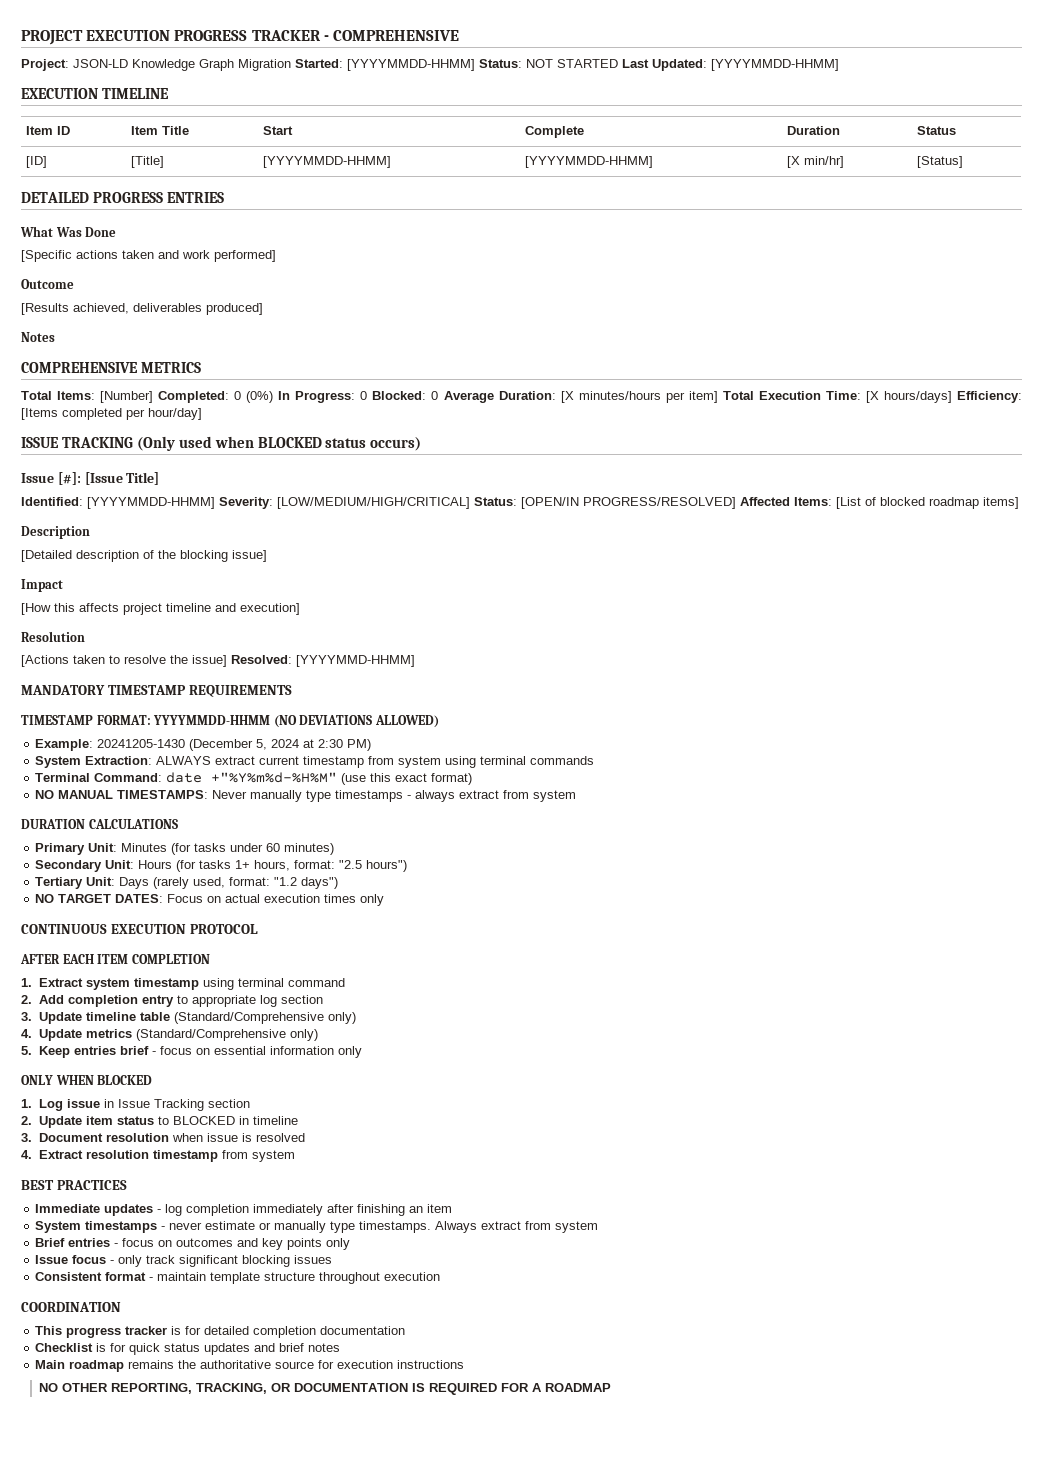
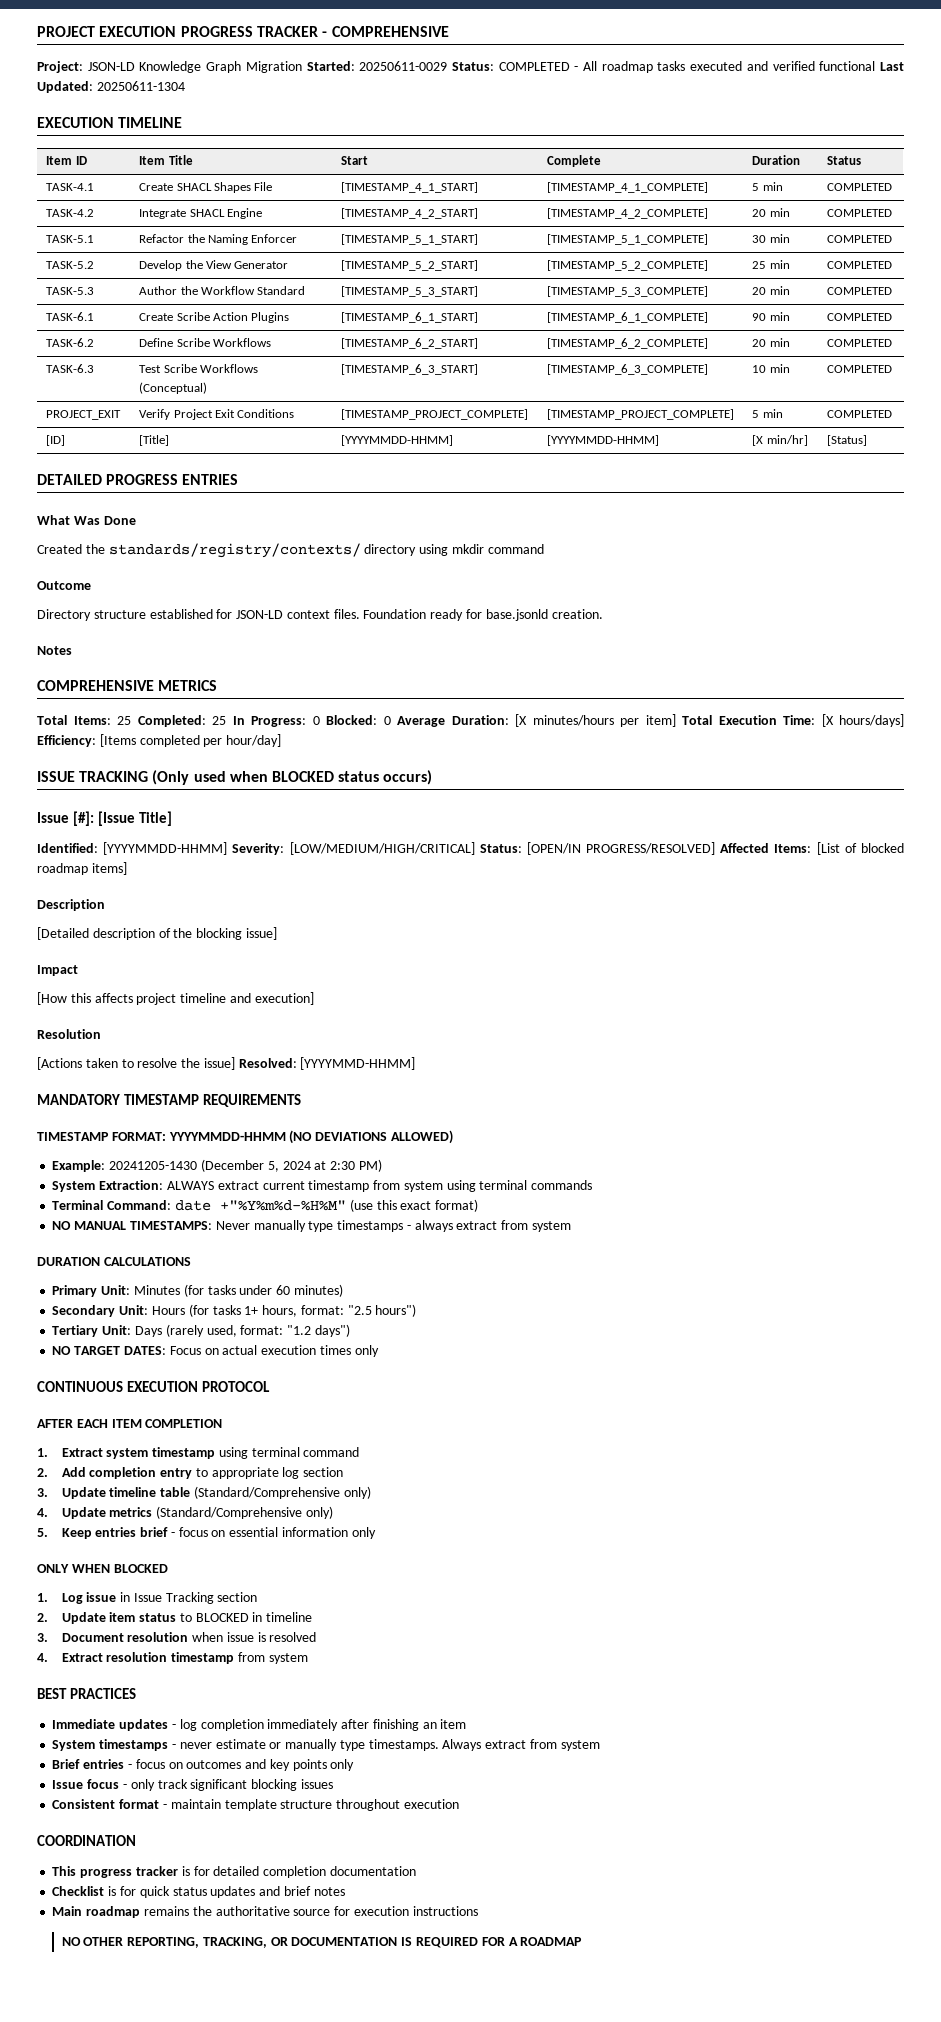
- Project: JSON-LD Knowledge Graph Migration Started: [YYYYMMDD-HHMM] Status: NOT STARTED Last Updated: [YYYYMMDD-HHMM]
+ Project: JSON-LD Knowledge Graph Migration Started: 20250611-0029 Status: COMPLETED - All roadmap tasks executed and verified functional Last Updated: 20250611-1304
+ TASK-4.1 | Create SHACL Shapes File | [TIMESTAMP_4_1_START] | [TIMESTAMP_4_1_COMPLETE] | 5 min | COMPLETED
+ TASK-4.2 | Integrate SHACL Engine | [TIMESTAMP_4_2_START] | [TIMESTAMP_4_2_COMPLETE] | 20 min | COMPLETED
+ TASK-5.1 | Refactor the Naming Enforcer | [TIMESTAMP_5_1_START] | [TIMESTAMP_5_1_COMPLETE] | 30 min | COMPLETED
+ TASK-5.2 | Develop the View Generator | [TIMESTAMP_5_2_START] | [TIMESTAMP_5_2_COMPLETE] | 25 min | COMPLETED
+ TASK-5.3 | Author the Workflow Standard | [TIMESTAMP_5_3_START] | [TIMESTAMP_5_3_COMPLETE] | 20 min | COMPLETED
+ TASK-6.1 | Create Scribe Action Plugins | [TIMESTAMP_6_1_START] | [TIMESTAMP_6_1_COMPLETE] | 90 min | COMPLETED
+ TASK-6.2 | Define Scribe Workflows | [TIMESTAMP_6_2_START] | [TIMESTAMP_6_2_COMPLETE] | 20 min | COMPLETED
+ TASK-6.3 | Test Scribe Workflows (Conceptual) | [TIMESTAMP_6_3_START] | [TIMESTAMP_6_3_COMPLETE] | 10 min | COMPLETED
+ PROJECT_EXIT | Verify Project Exit Conditions | [TIMESTAMP_PROJECT_COMPLETE] | [TIMESTAMP_PROJECT_COMPLETE] | 5 min | COMPLETED
- [Specific actions taken and work performed]
+ Created the standards/registry/contexts/ directory using mkdir command
  Outcome
- [Results achieved, deliverables produced]
+ Directory structure established for JSON-LD context files. Foundation ready for base.jsonld creation.
- Total Items: [Number] Completed: 0 (0%) In Progress: 0 Blocked: 0 Average Duration: [X minutes/hours per item] Total Execution Time: [X hours/days] Efficiency: [Items completed per hour/day]
+ Total Items: 25 Completed: 25 In Progress: 0 Blocked: 0 Average Duration: [X minutes/hours per item] Total Execution Time: [X hours/days] Efficiency: [Items completed per hour/day]

